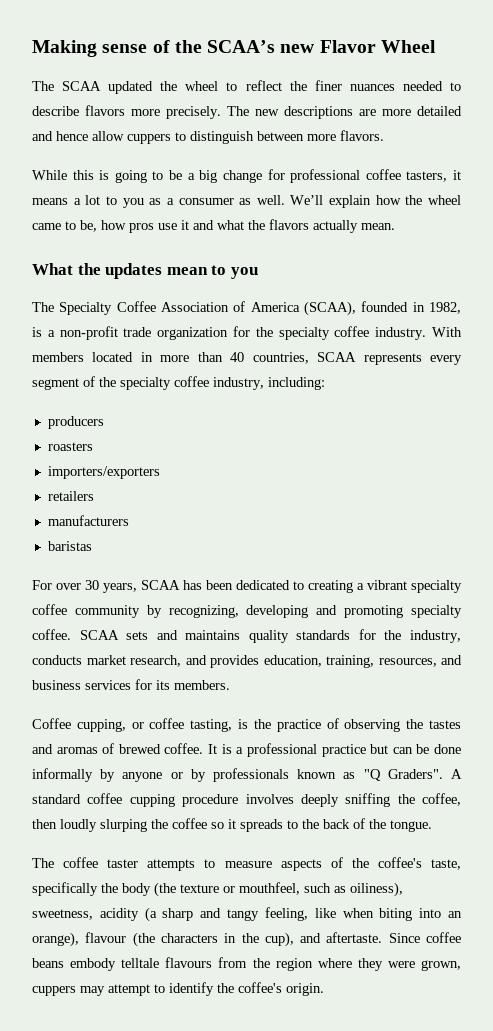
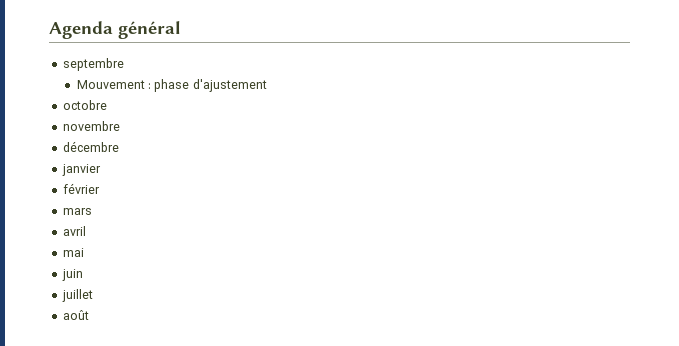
- Making sense of the SCAA’s new Flavor Wheel
- The SCAA updated the wheel to reflect the finer nuances needed to describe flavors more precisely. The new descriptions are more detailed and hence allow cuppers to distinguish between more flavors.
- While this is going to be a big change for professional coffee tasters, it means a lot to you as a consumer as well. We’ll explain how the wheel came to be, how pros use it and what the flavors actually mean.
- What the updates mean to you
- The Specialty Coffee Association of America (SCAA), founded in 1982, is a non-profit trade organization for the specialty coffee industry. With members located in more than 40 countries, SCAA represents every segment of the specialty coffee industry, including:
- producers
- roasters
- importers/exporters
- retailers
- manufacturers
- baristas
- For over 30 years, SCAA has been dedicated to creating a vibrant specialty coffee community by recognizing, developing and promoting specialty coffee. SCAA sets and maintains quality standards for the industry, conducts market research, and provides education, training, resources, and business services for its members.
- Coffee cupping, or coffee tasting, is the practice of observing the tastes and aromas of brewed coffee. It is a professional practice but can be done informally by anyone or by professionals known as "Q Graders". A standard coffee cupping procedure involves deeply sniffing the coffee, then loudly slurping the coffee so it spreads to the back of the tongue.
- The coffee taster attempts to measure aspects of the coffee's taste, specifically the body (the texture or mouthfeel, such as oiliness), sweetness, acidity (a sharp and tangy feeling, like when biting into an orange), flavour (the characters in the cup), and aftertaste. Since coffee beans embody telltale flavours from the region where they were grown, cuppers may attempt to identify the coffee's origin.
+ Agenda général
+ septembre
+ Mouvement : phase d'ajustement
+ octobre
+ novembre
+ décembre
+ janvier
+ février
+ mars
+ avril
+ mai
+ juin
+ juillet
+ août

